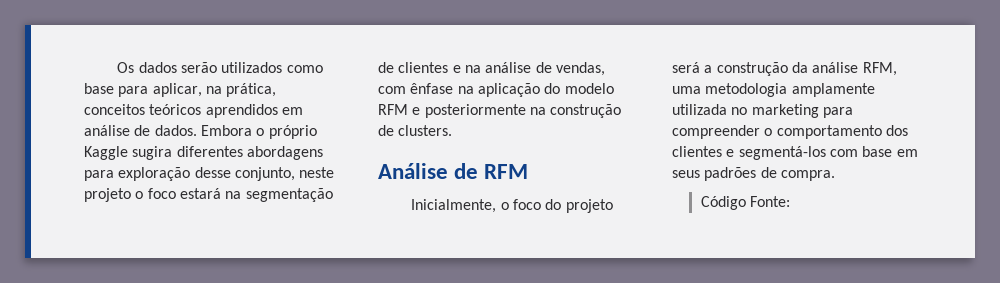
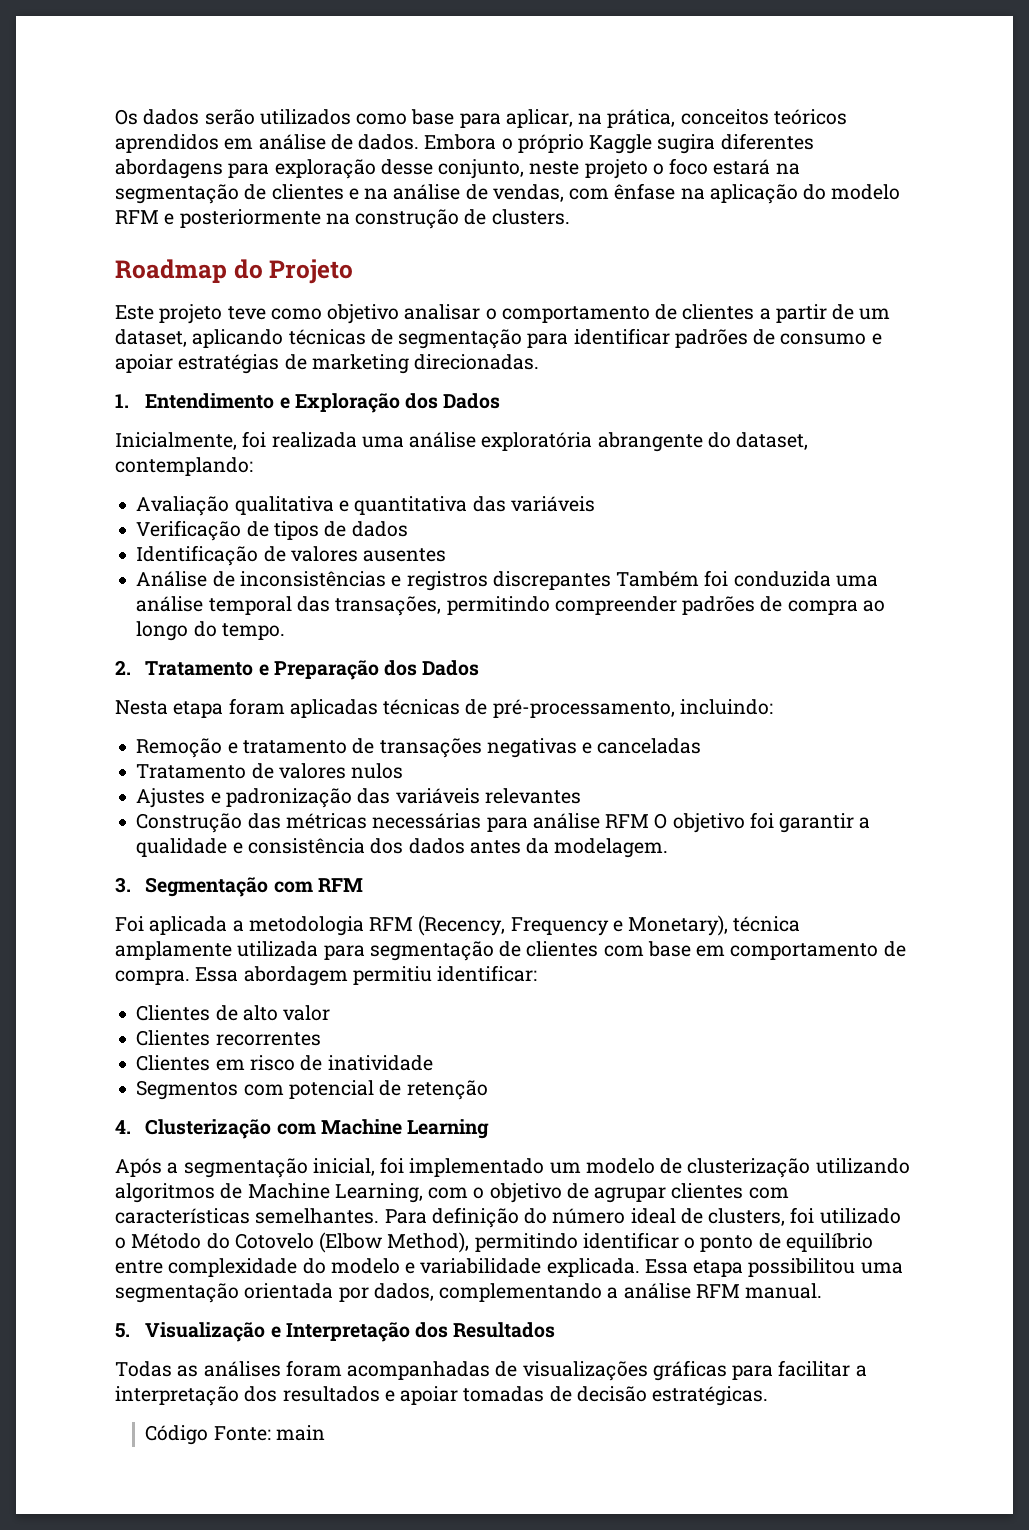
- Análise de RFM
- Inicialmente, o foco do projeto será a construção da análise RFM, uma metodologia amplamente utilizada no marketing para compreender o comportamento dos clientes e segmentá-los com base em seus padrões de compra.
+ Roadmap do Projeto
+ Este projeto teve como objetivo analisar o comportamento de clientes a partir de um dataset, aplicando técnicas de segmentação para identificar padrões de consumo e apoiar estratégias de marketing direcionadas.
+ 1. Entendimento e Exploração dos Dados
+ Inicialmente, foi realizada uma análise exploratória abrangente do dataset, contemplando:
+ Avaliação qualitativa e quantitativa das variáveis
+ Verificação de tipos de dados
+ Identificação de valores ausentes
+ Análise de inconsistências e registros discrepantes Também foi conduzida uma análise temporal das transações, permitindo compreender padrões de compra ao longo do tempo.
+ 2. Tratamento e Preparação dos Dados
+ Nesta etapa foram aplicadas técnicas de pré-processamento, incluindo:
+ Remoção e tratamento de transações negativas e canceladas
+ Tratamento de valores nulos
+ Ajustes e padronização das variáveis relevantes
+ Construção das métricas necessárias para análise RFM O objetivo foi garantir a qualidade e consistência dos dados antes da modelagem.
+ 3. Segmentação com RFM
+ Foi aplicada a metodologia RFM (Recency, Frequency e Monetary), técnica amplamente utilizada para segmentação de clientes com base em comportamento de compra. Essa abordagem permitiu identificar:
+ Clientes de alto valor
+ Clientes recorrentes
+ Clientes em risco de inatividade
+ Segmentos com potencial de retenção
+ 4. Clusterização com Machine Learning
+ Após a segmentação inicial, foi implementado um modelo de clusterização utilizando algoritmos de Machine Learning, com o objetivo de agrupar clientes com características semelhantes. Para definição do número ideal de clusters, foi utilizado o Método do Cotovelo (Elbow Method), permitindo identificar o ponto de equilíbrio entre complexidade do modelo e variabilidade explicada. Essa etapa possibilitou uma segmentação orientada por dados, complementando a análise RFM manual.
+ 5. Visualização e Interpretação dos Resultados
+ Todas as análises foram acompanhadas de visualizações gráficas para facilitar a interpretação dos resultados e apoiar tomadas de decisão estratégicas.
- Código Fonte:
+ Código Fonte: main

